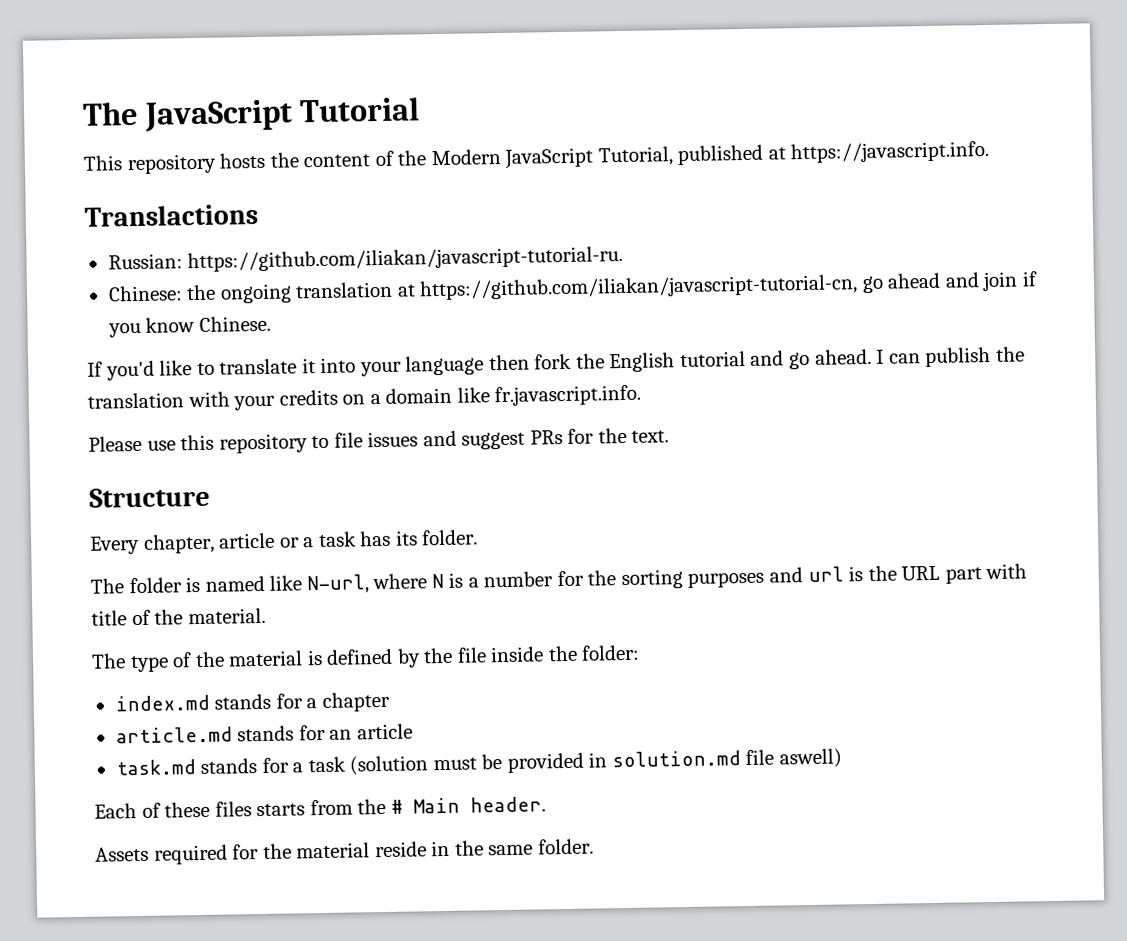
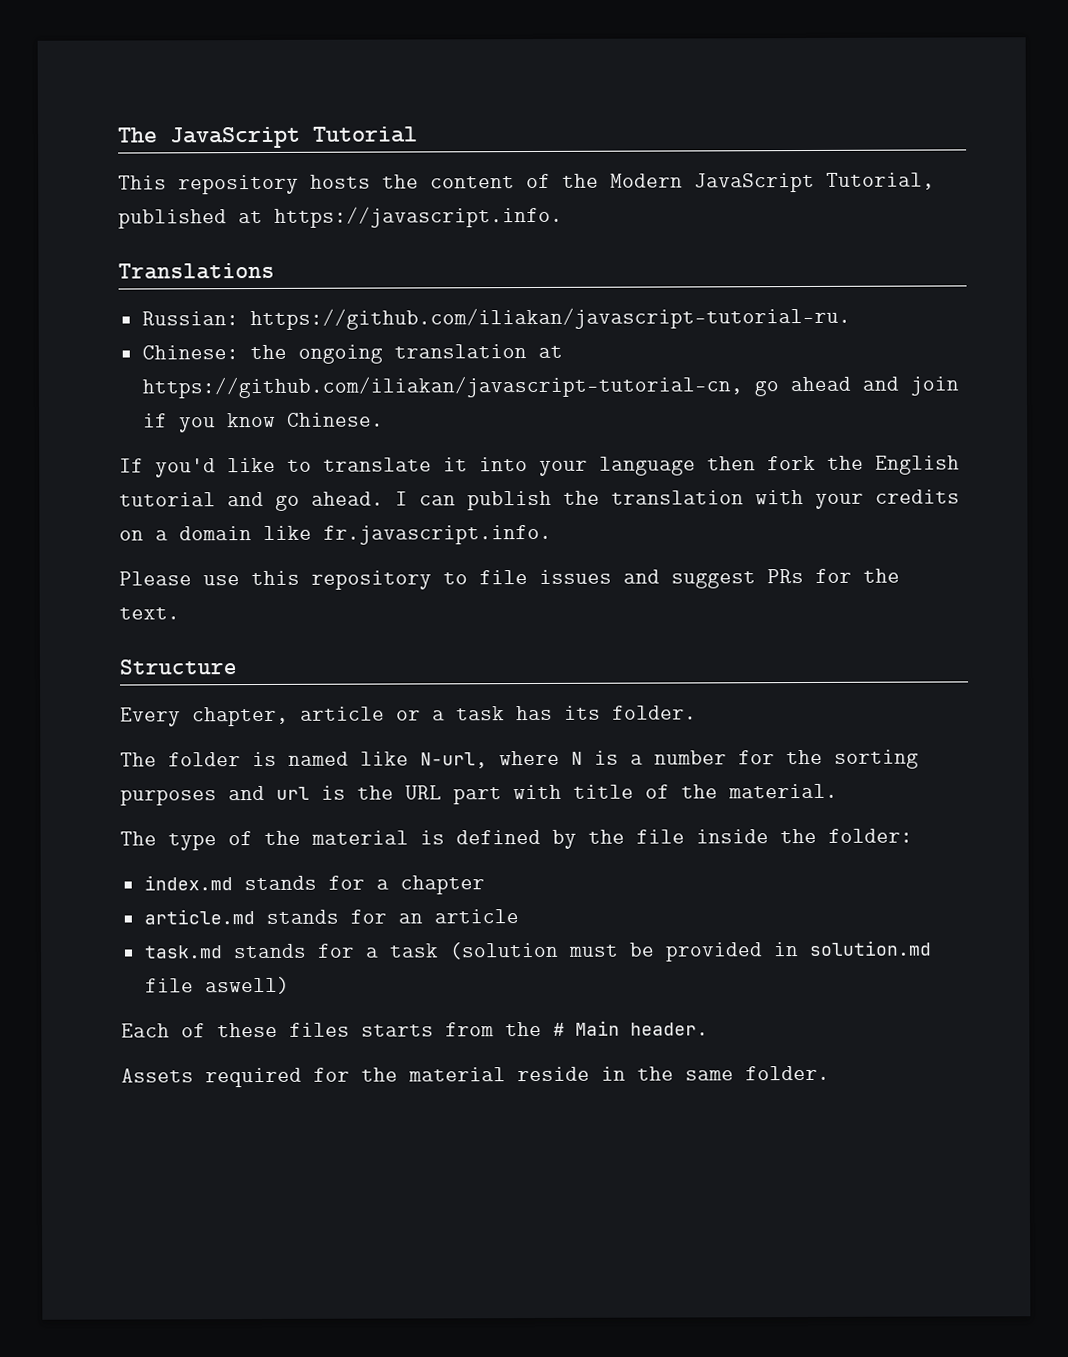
- Translactions
+ Translations

